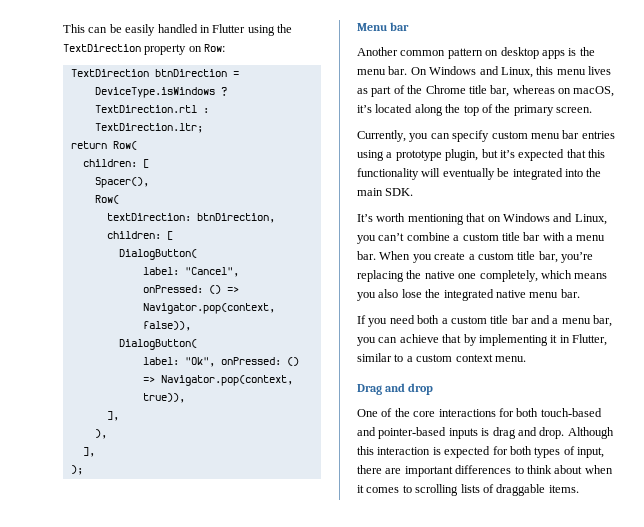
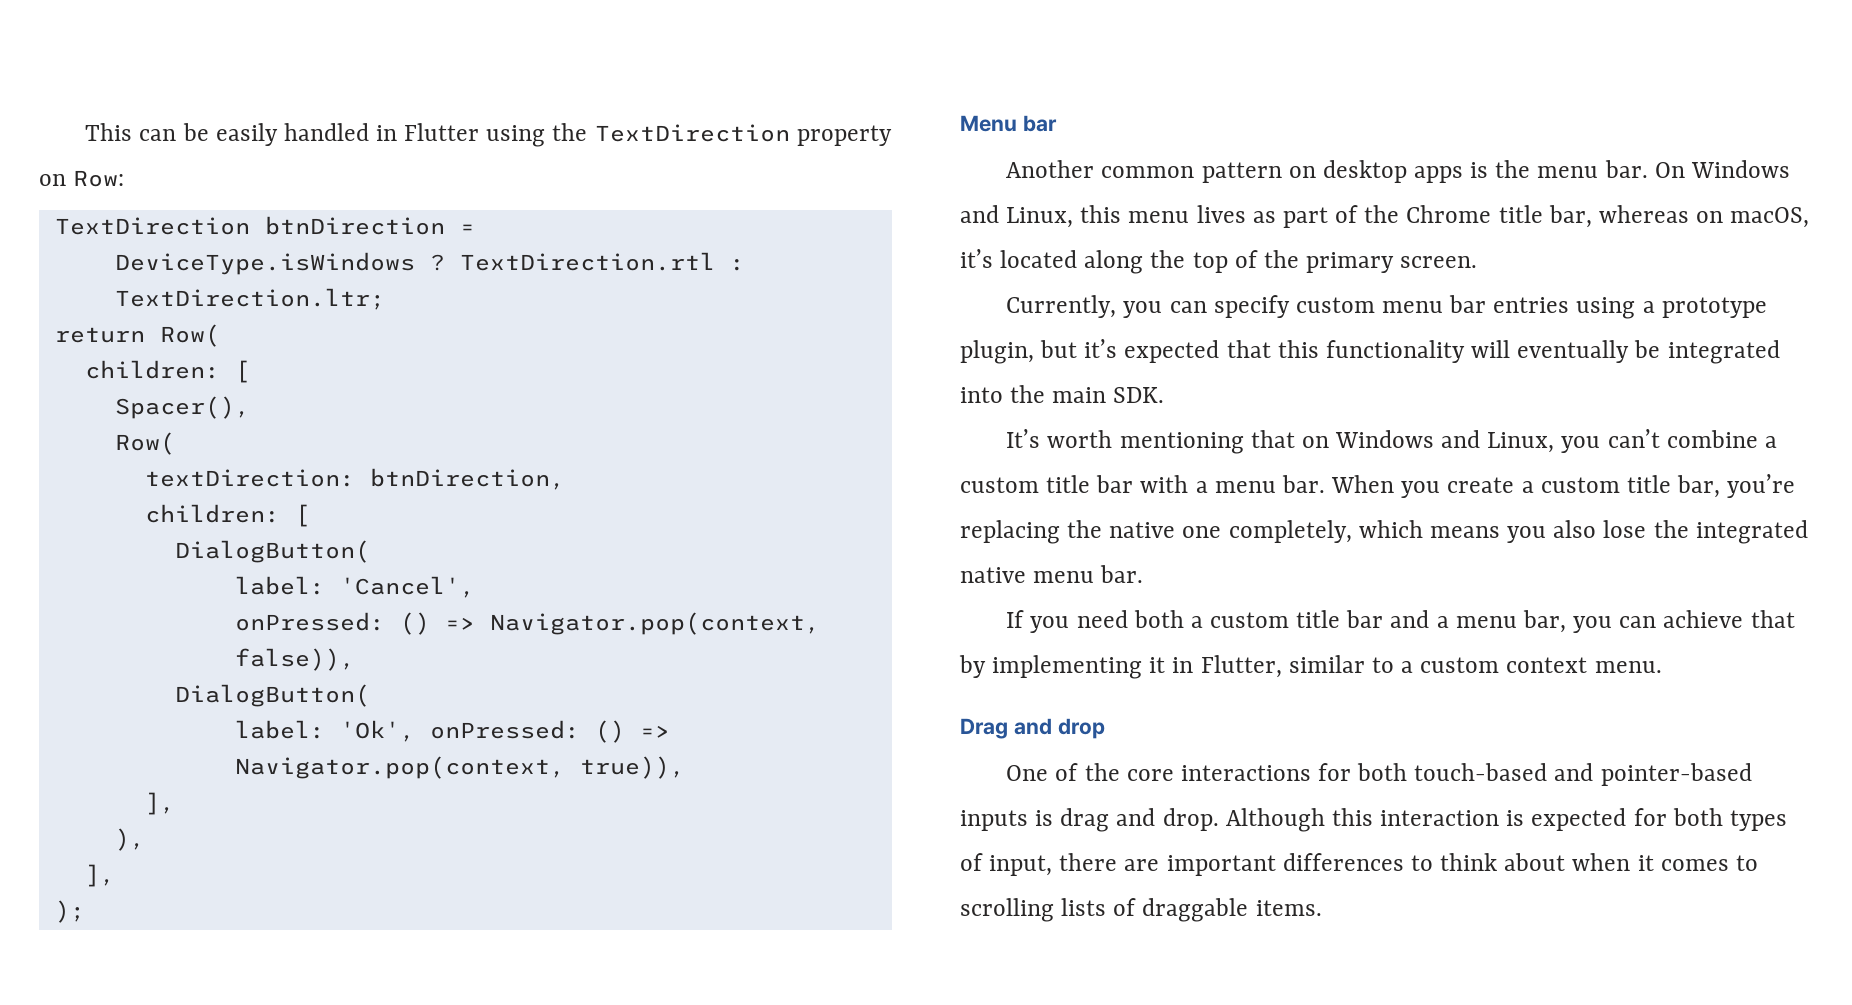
- label: "Cancel",
+ label: 'Cancel',
- label: "Ok", onPressed: () => Navigator.pop(context, true)),
+ label: 'Ok', onPressed: () => Navigator.pop(context, true)),

